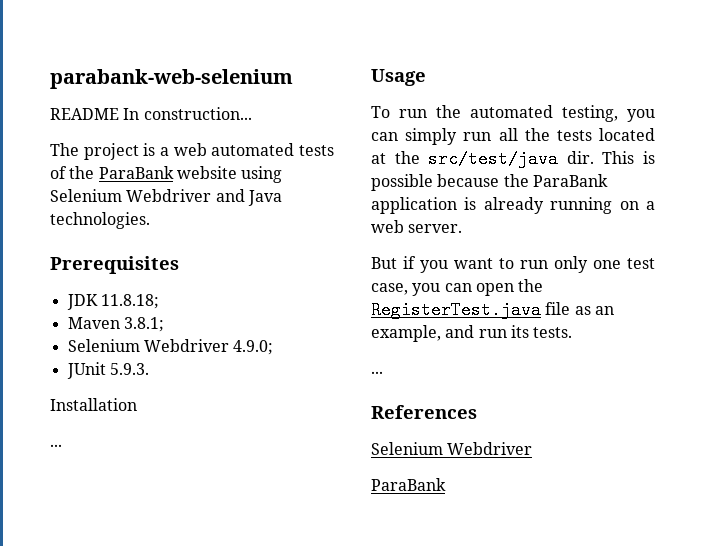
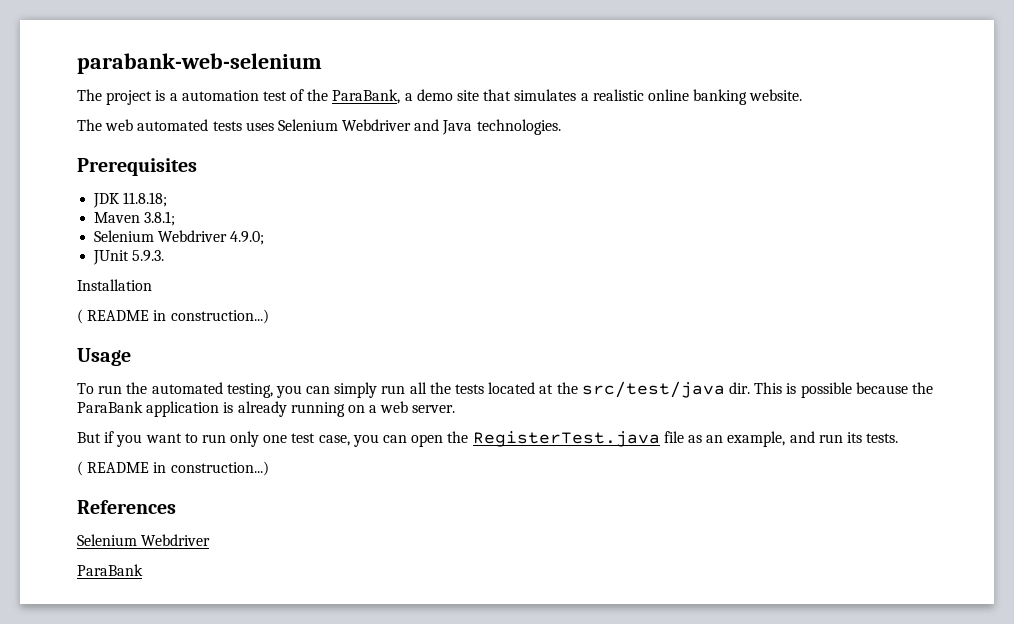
- README In construction...
- The project is a web automated tests of the ParaBank website using Selenium Webdriver and Java technologies.
+ The project is a automation test of the ParaBank, a demo site that simulates a realistic online banking website.
+ The web automated tests uses Selenium Webdriver and Java technologies.
  Installation
- ...
+ ( README in construction...)
  But if you want to run only one test case, you can open the RegisterTest.java file as an example, and run its tests.
- ...
+ ( README in construction...)

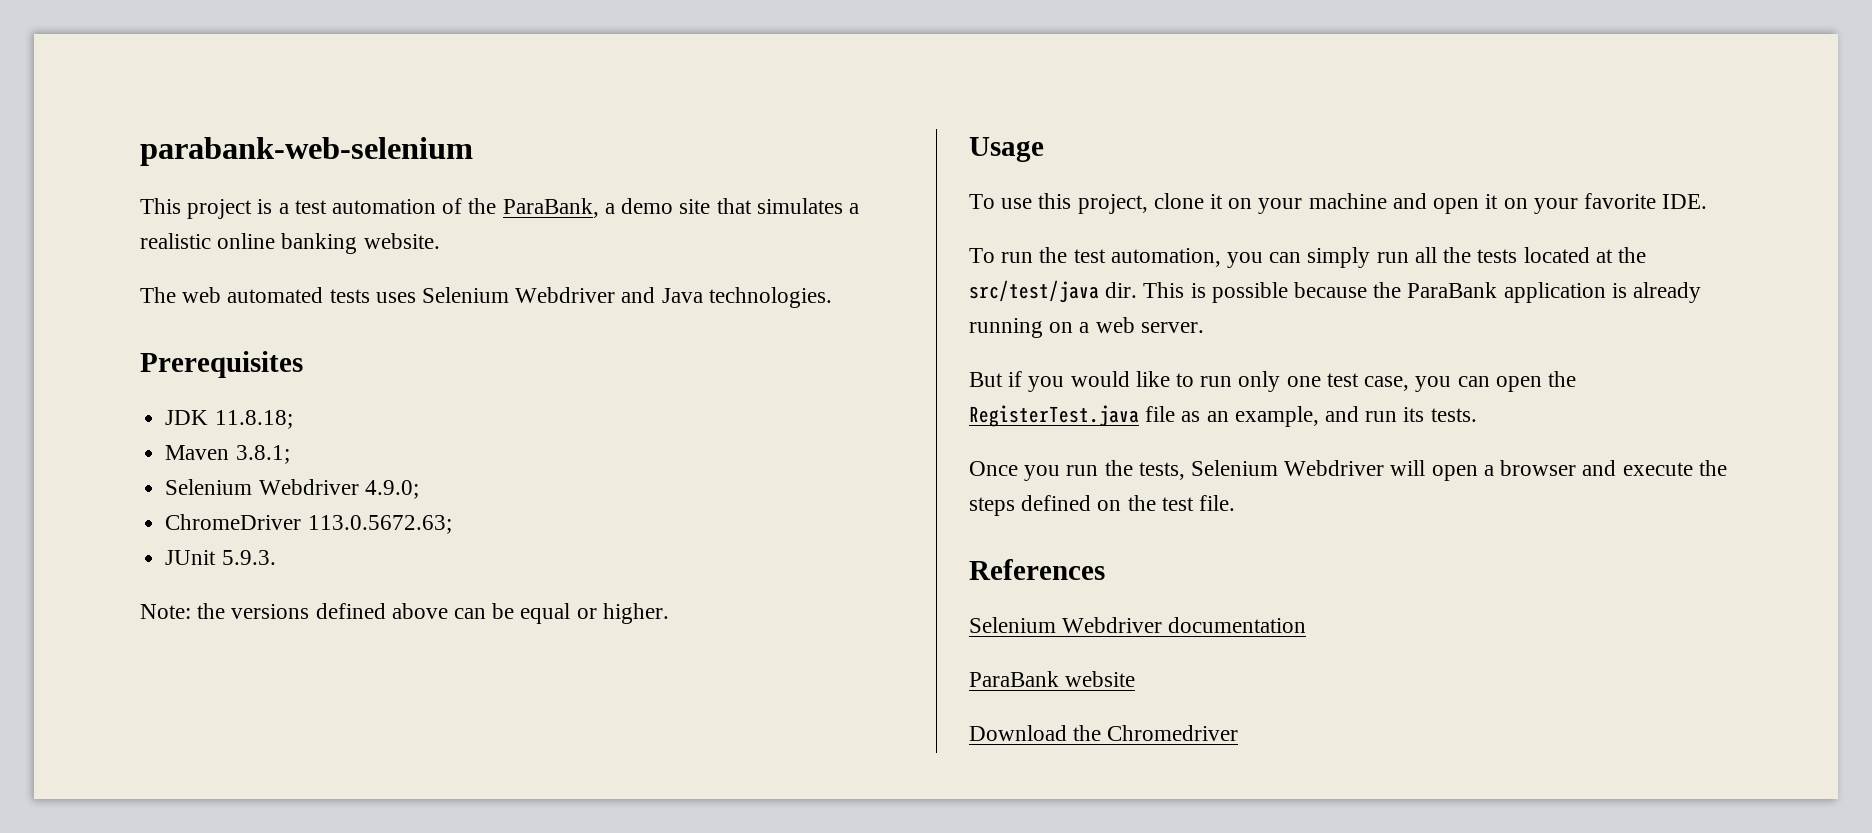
- The project is a automation test of the ParaBank, a demo site that simulates a realistic online banking website.
+ This project is a test automation of the ParaBank, a demo site that simulates a realistic online banking website.
+ ChromeDriver 113.0.5672.63;
- Installation
- ( README in construction...)
+ Note: the versions defined above can be equal or higher.
  Usage
+ To use this project, clone it on your machine and open it on your favorite IDE.
- To run the automated testing, you can simply run all the tests located at the src/test/java dir.
+ To run the test automation, you can simply run all the tests located at the src/test/java dir.
- But if you want to run only one test case, you can open the RegisterTest.java file as an example, and run its tests.
- ( README in construction...)
+ But if you would like to run only one test case, you can open the RegisterTest.java file as an example, and run its tests.
+ Once you run the tests, Selenium Webdriver will open a browser and execute the steps defined on the test file.
  References
- Selenium Webdriver
- ParaBank
+ Selenium Webdriver documentation
+ ParaBank website
+ Download the Chromedriver

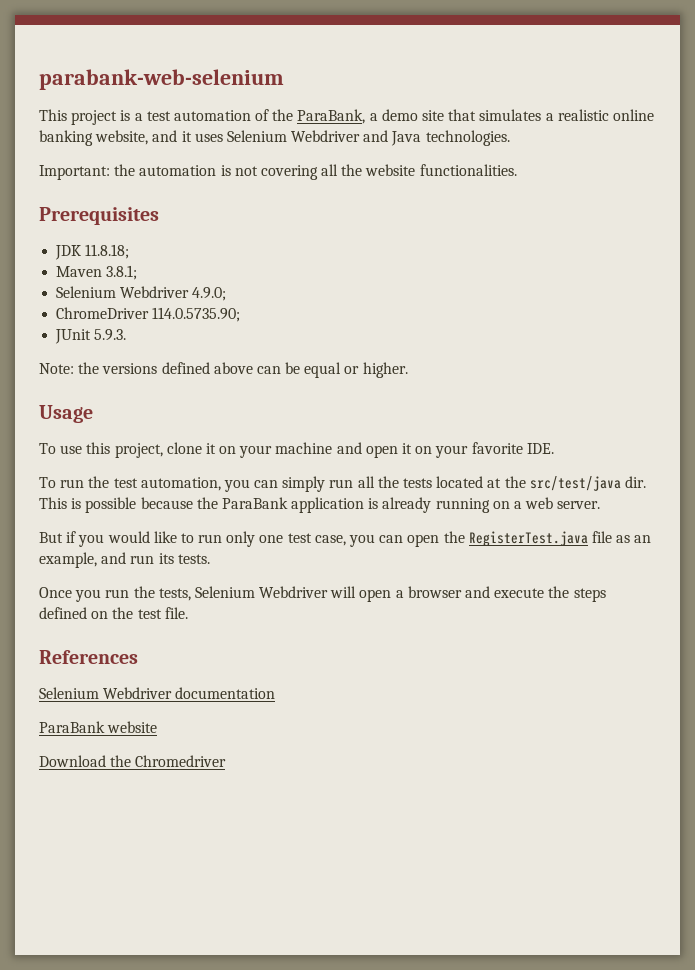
- This project is a test automation of the ParaBank, a demo site that simulates a realistic online banking website.
- The web automated tests uses Selenium Webdriver and Java technologies.
+ This project is a test automation of the ParaBank, a demo site that simulates a realistic online banking website, and it uses Selenium Webdriver and Java technologies.
+ Important: the automation is not covering all the website functionalities.
- ChromeDriver 113.0.5672.63;
+ ChromeDriver 114.0.5735.90;

